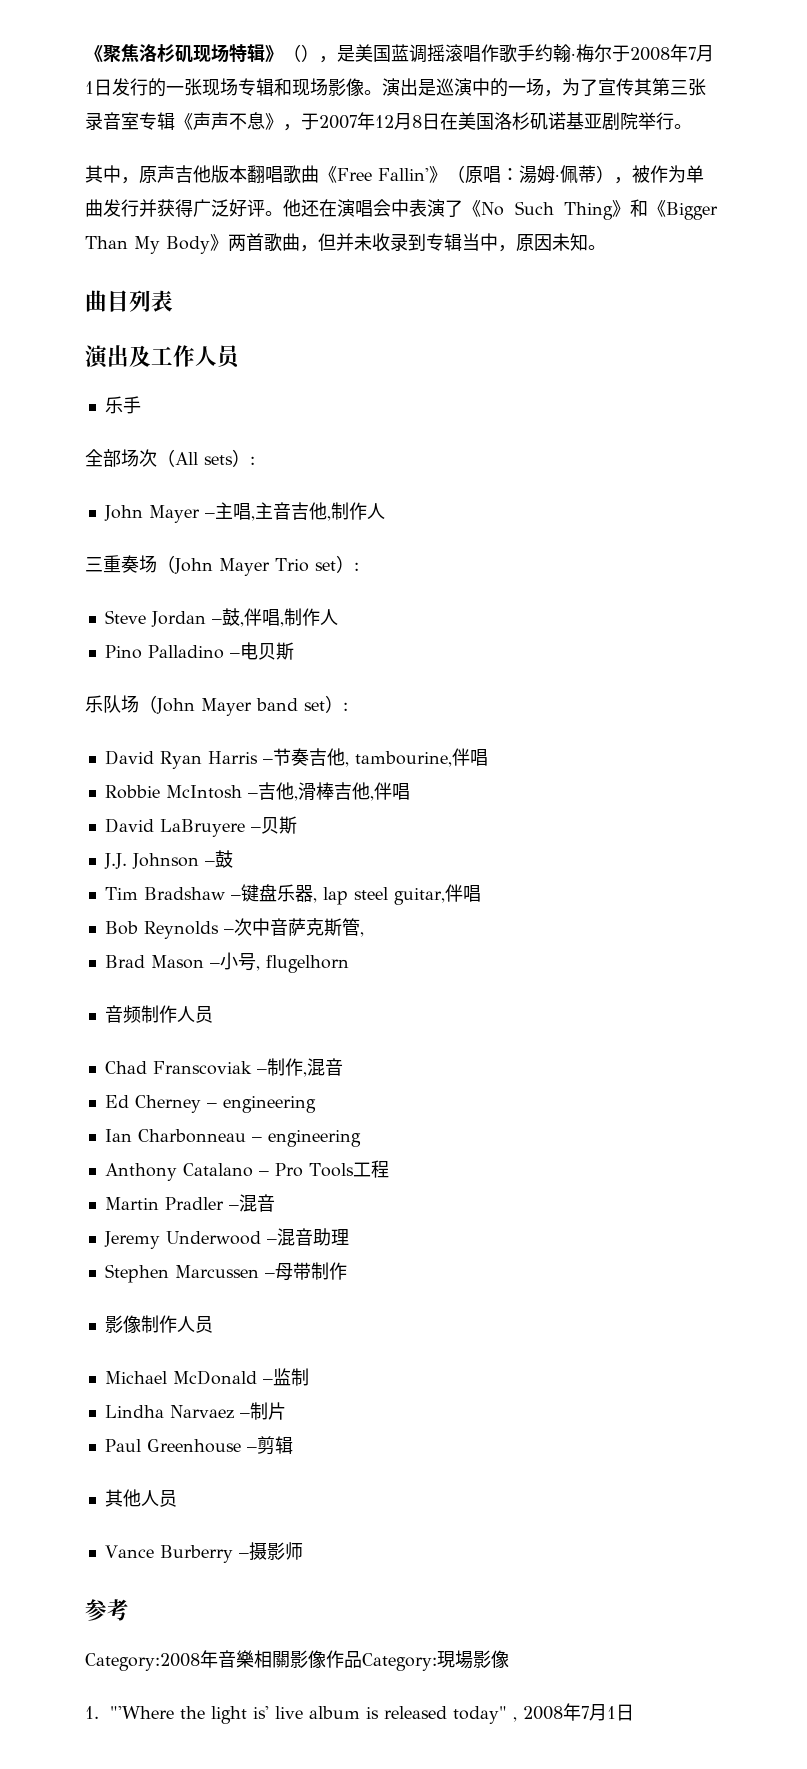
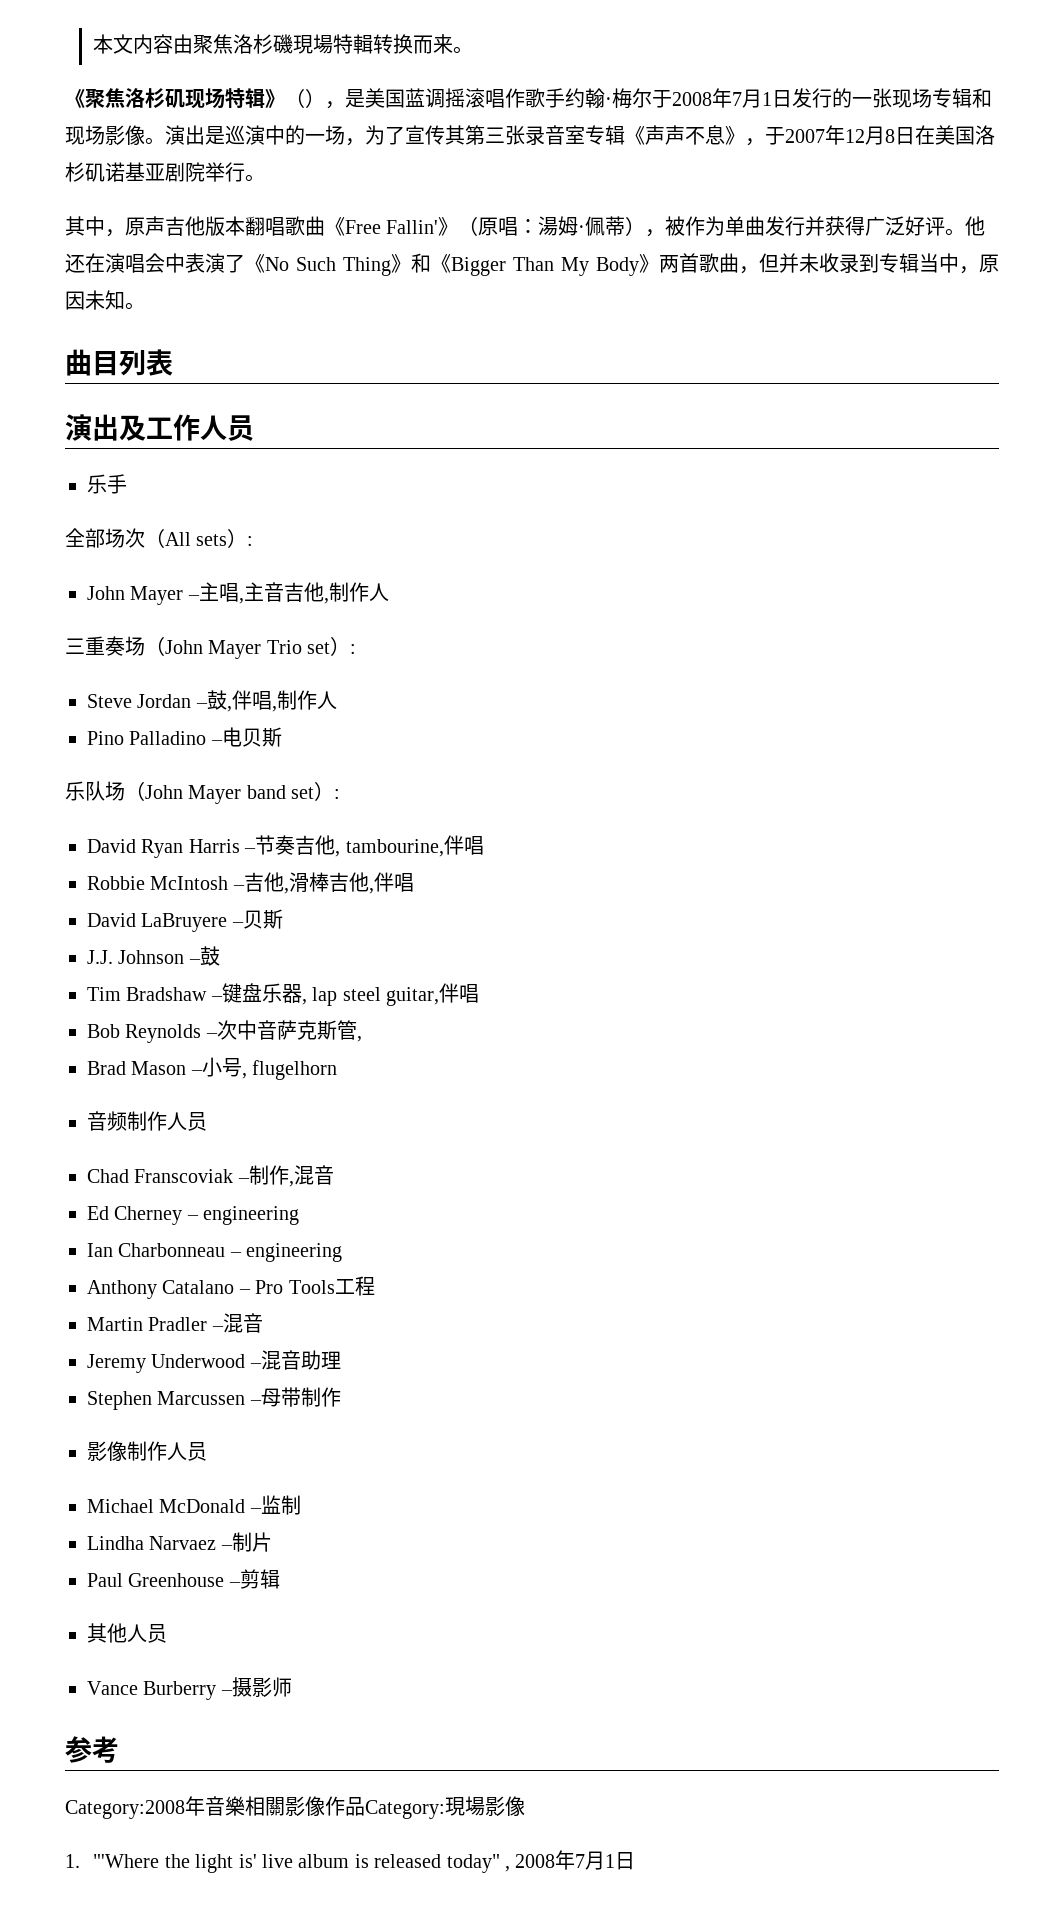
+ 本文内容由聚焦洛杉磯現場特輯转换而来。

